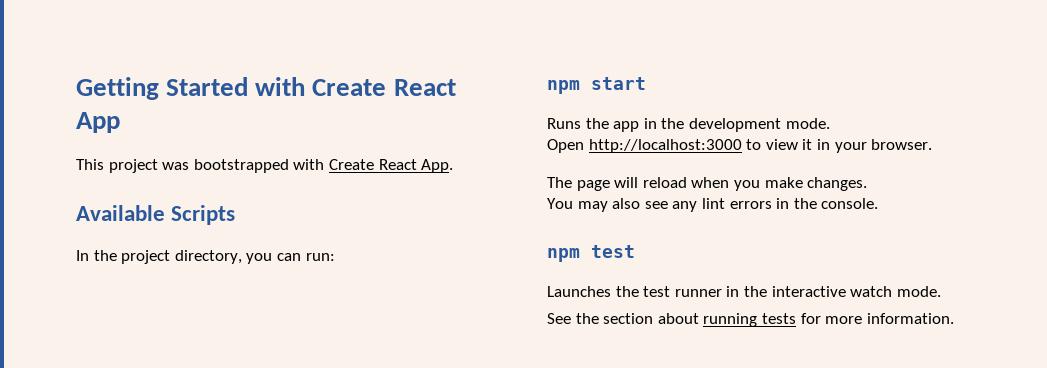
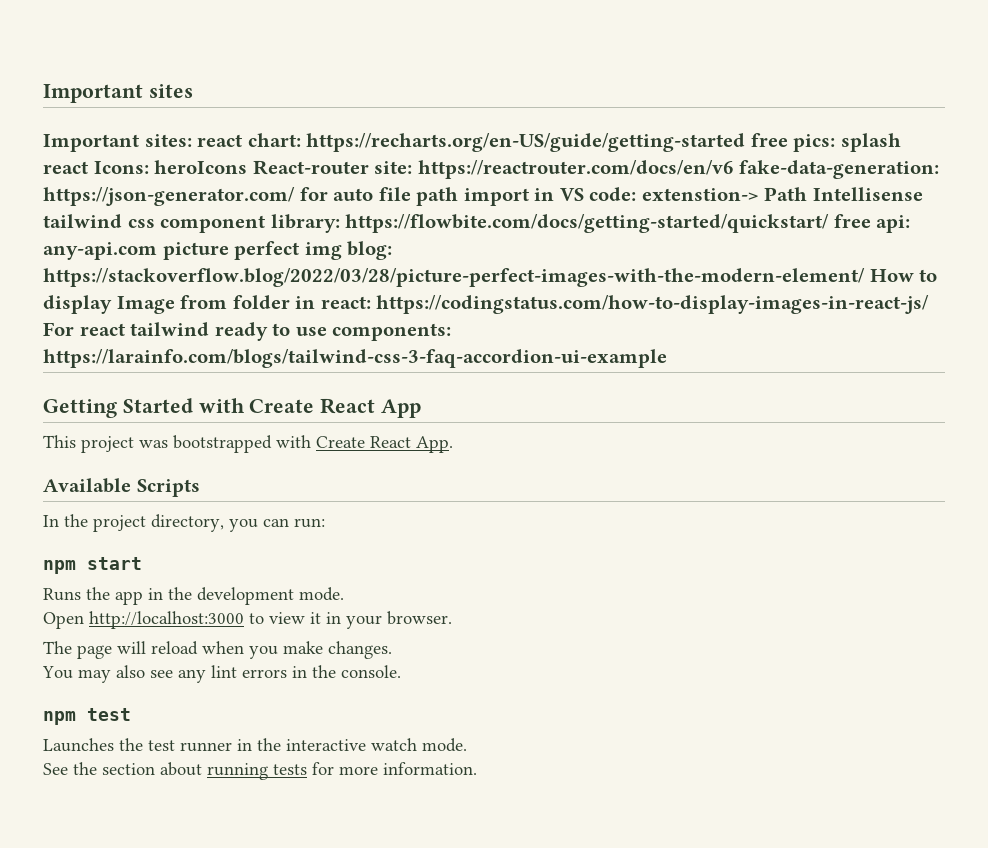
+ Important sites
+ Important sites: react chart: https://recharts.org/en-US/guide/getting-started free pics: splash react Icons: heroIcons React-router site: https://reactrouter.com/docs/en/v6 fake-data-generation: https://json-generator.com/ for auto file path import in VS code: extenstion-> Path Intellisense tailwind css component library: https://flowbite.com/docs/getting-started/quickstart/ free api: any-api.com picture perfect img blog: https://stackoverflow.blog/2022/03/28/picture-perfect-images-with-the-modern-element/ How to display Image from folder in react: https://codingstatus.com/how-to-display-images-in-react-js/ For react tailwind ready to use components: https://larainfo.com/blogs/tailwind-css-3-faq-accordion-ui-example

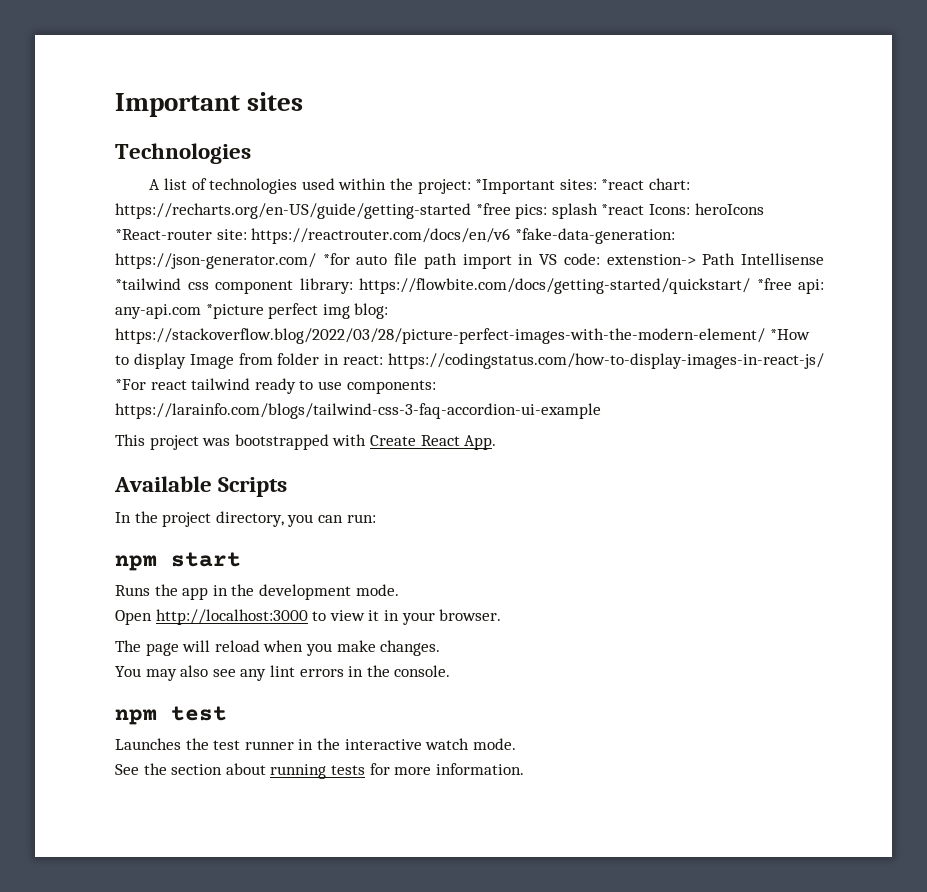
- Important sites: react chart: https://recharts.org/en-US/guide/getting-started free pics: splash react Icons: heroIcons React-router site: https://reactrouter.com/docs/en/v6 fake-data-generation: https://json-generator.com/ for auto file path import in VS code: extenstion-> Path Intellisense tailwind css component library: https://flowbite.com/docs/getting-started/quickstart/ free api: any-api.com picture perfect img blog: https://stackoverflow.blog/2022/03/28/picture-perfect-images-with-the-modern-element/ How to display Image from folder in react: https://codingstatus.com/how-to-display-images-in-react-js/ For react tailwind ready to use components: https://larainfo.com/blogs/tailwind-css-3-faq-accordion-ui-example
+ Technologies
+ A list of technologies used within the project: *Important sites: *react chart: https://recharts.org/en-US/guide/getting-started *free pics: splash *react Icons: heroIcons *React-router site: https://reactrouter.com/docs/en/v6 *fake-data-generation: https://json-generator.com/ *for auto file path import in VS code: extenstion-> Path Intellisense *tailwind css component library: https://flowbite.com/docs/getting-started/quickstart/ *free api: any-api.com *picture perfect img blog: https://stackoverflow.blog/2022/03/28/picture-perfect-images-with-the-modern-element/ *How to display Image from folder in react: https://codingstatus.com/how-to-display-images-in-react-js/ *For react tailwind ready to use components: https://larainfo.com/blogs/tailwind-css-3-faq-accordion-ui-example
- Getting Started with Create React App

